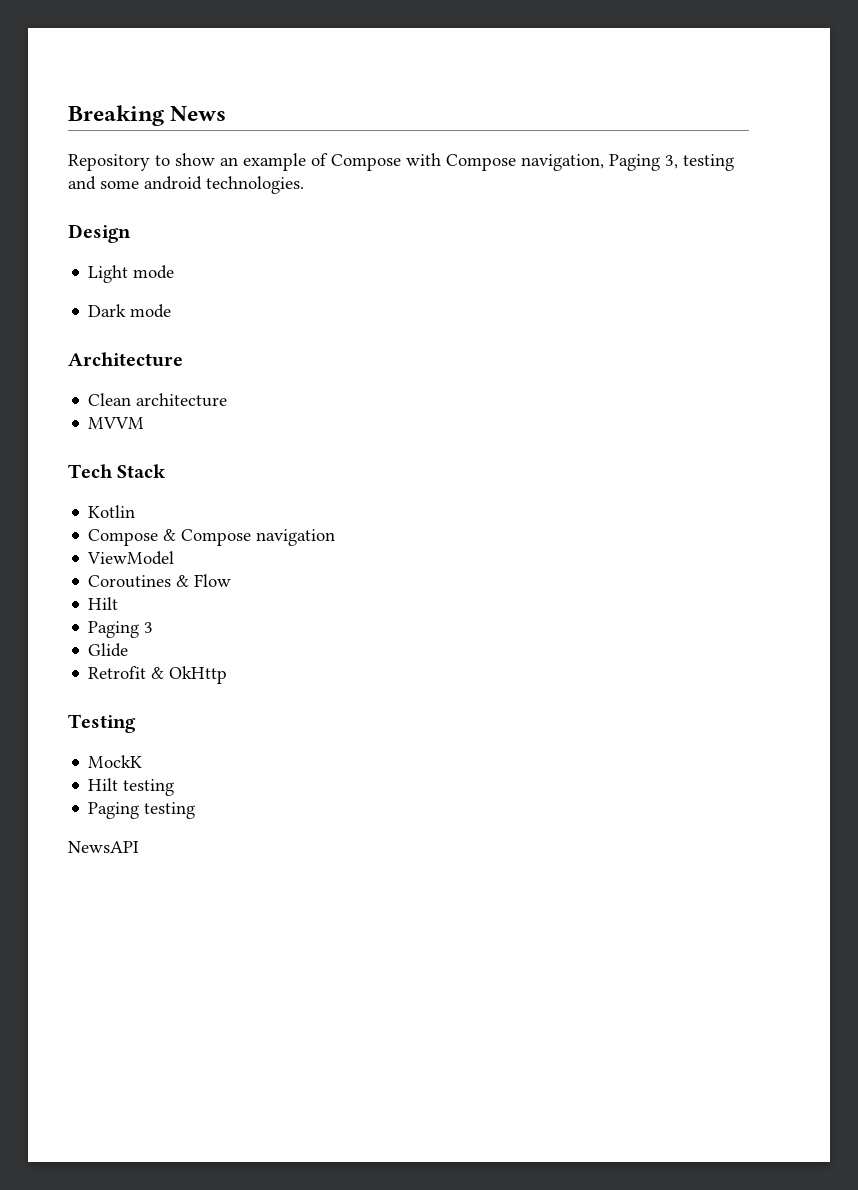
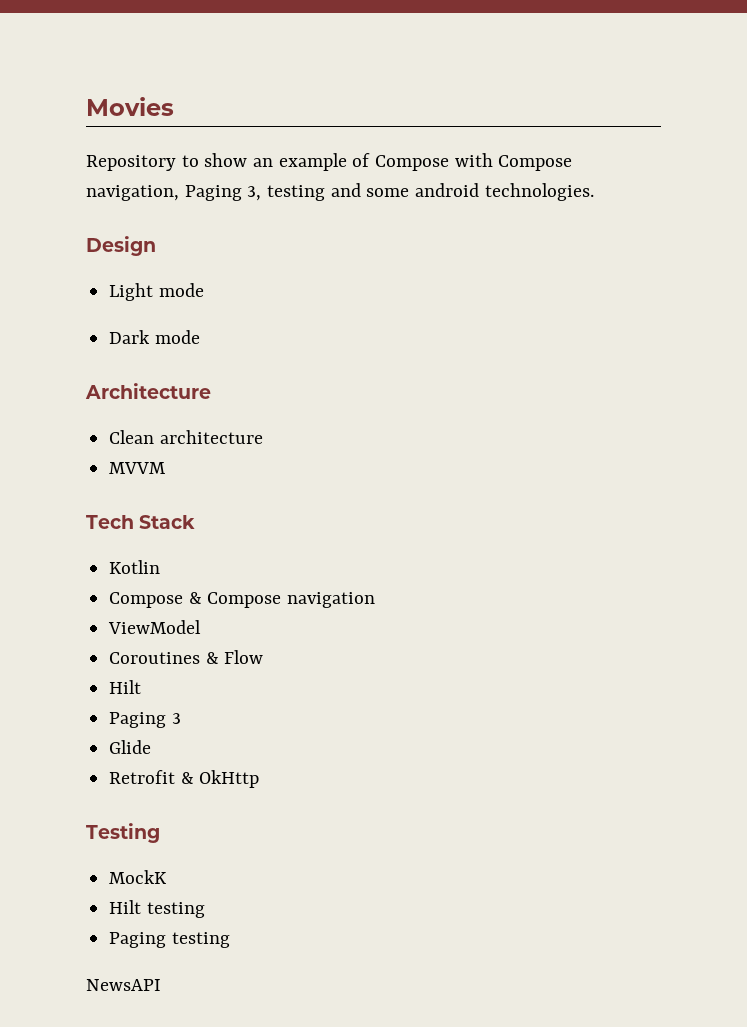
- Breaking News
+ Movies

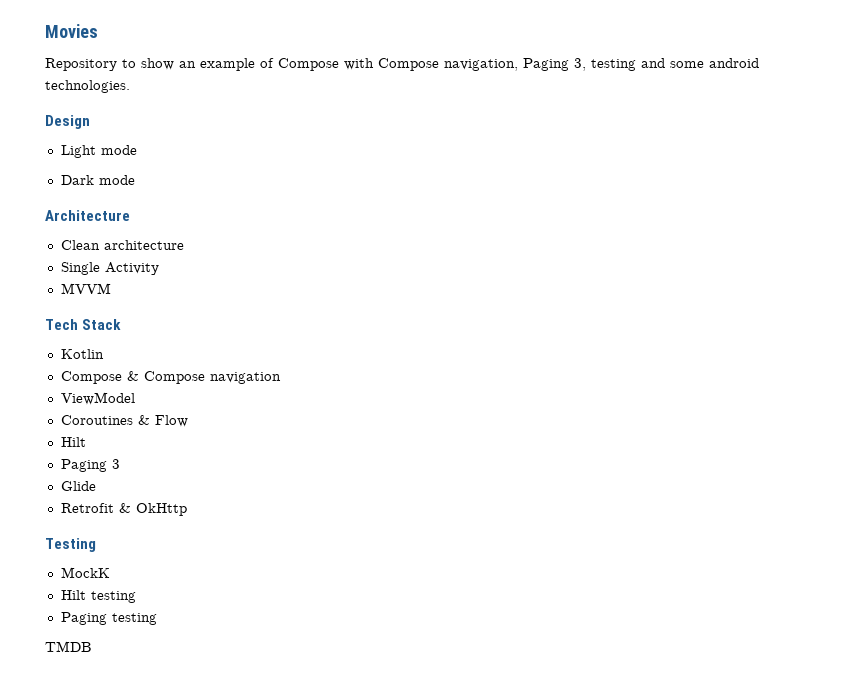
+ Single Activity
- NewsAPI
+ TMDB

